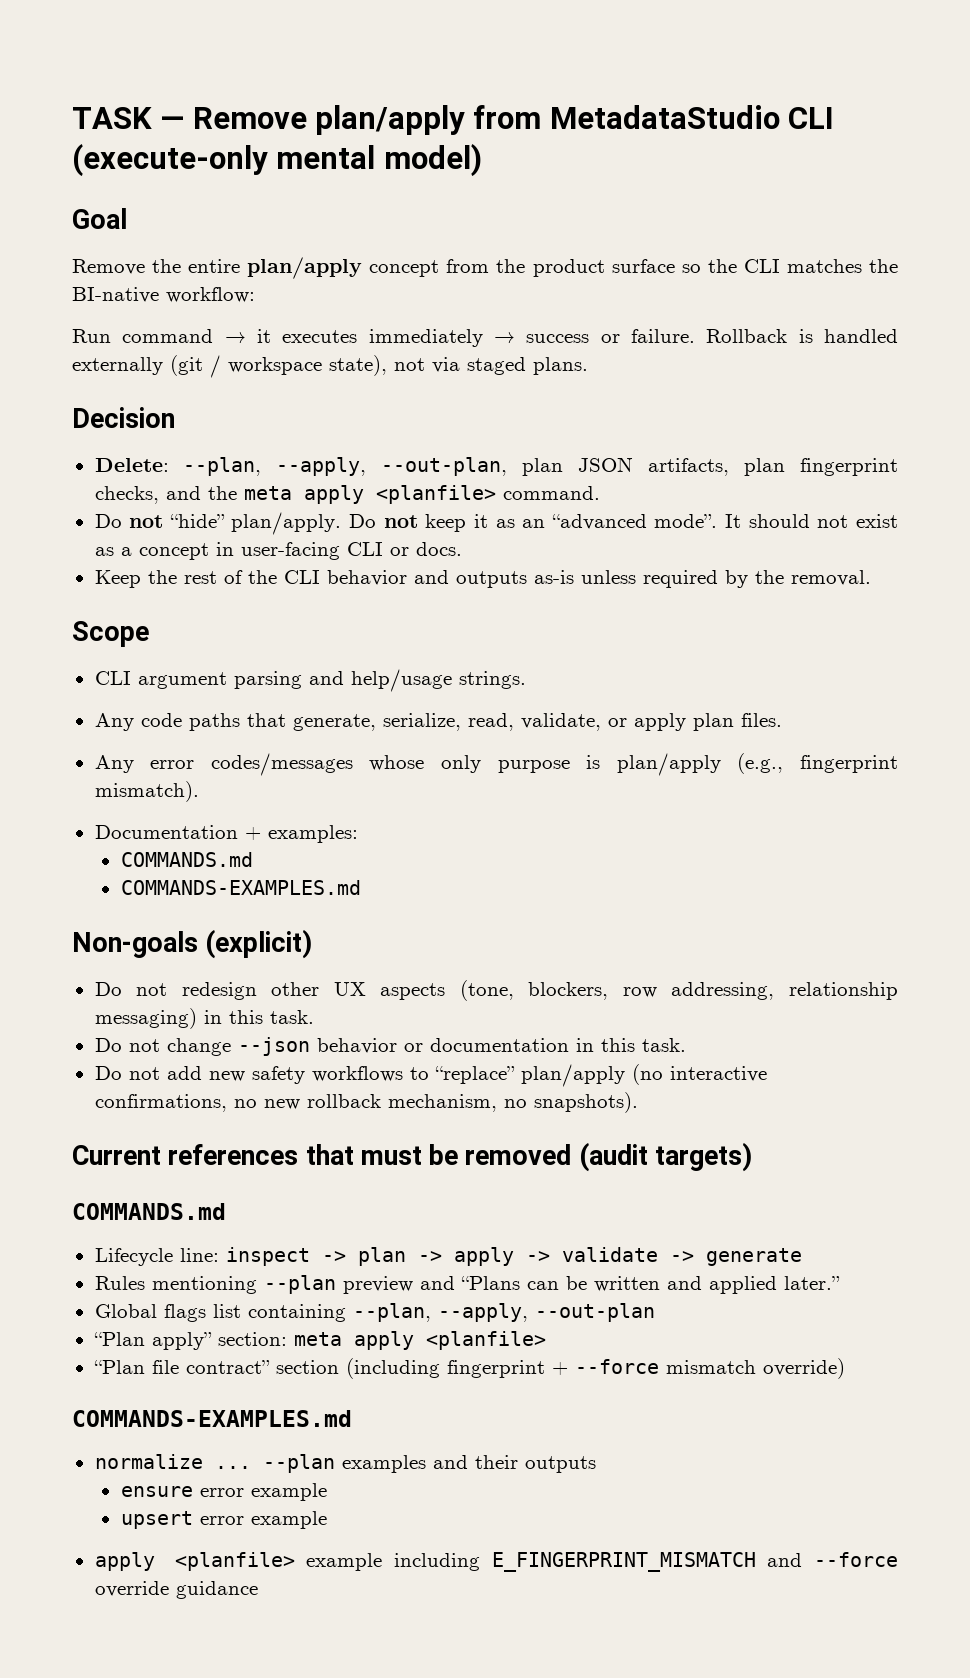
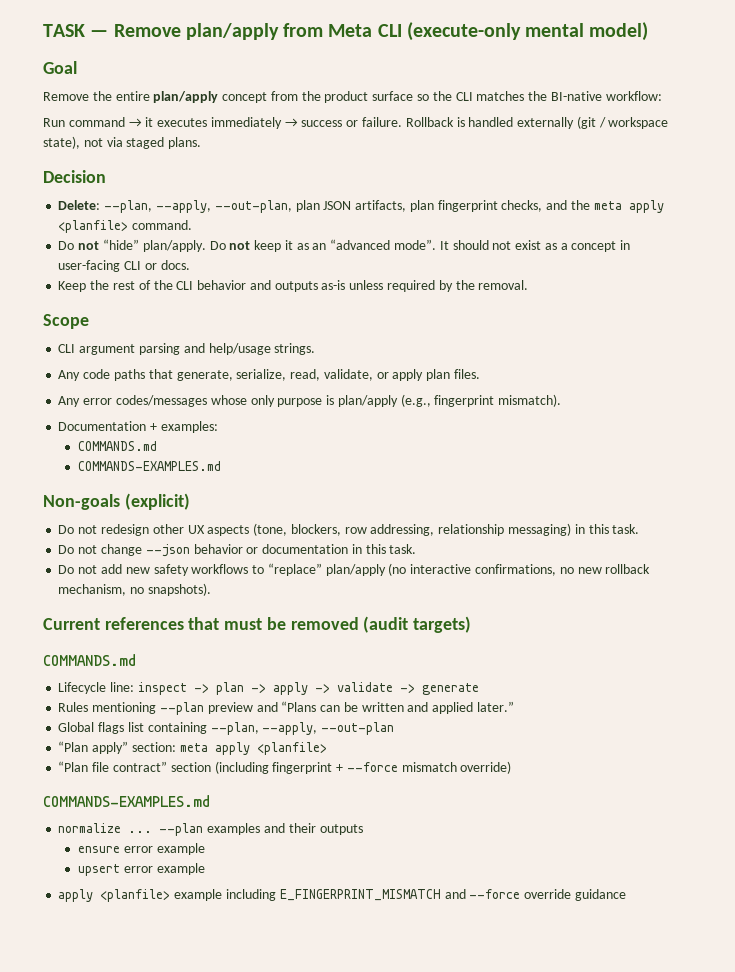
- TASK — Remove plan/apply from MetadataStudio CLI (execute-only mental model)
+ TASK — Remove plan/apply from Meta CLI (execute-only mental model)

